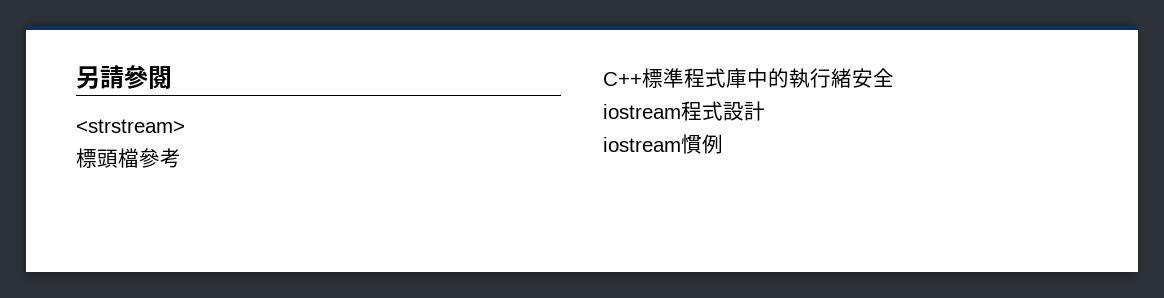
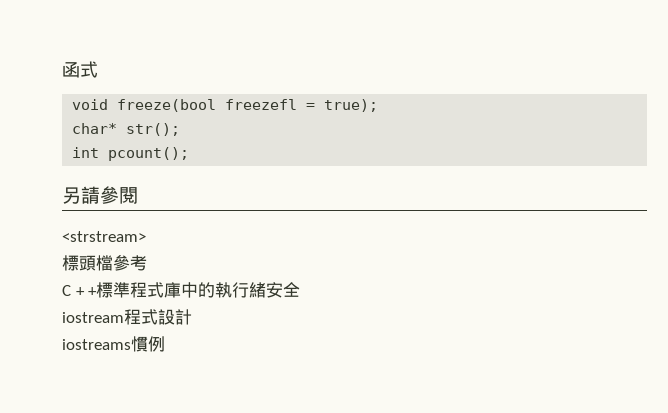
+ 函式
+ void freeze(bool freezefl = true);
+ char* str();
+ int pcount();
- C++標準程式庫中的執行緒安全
+ C + +標準程式庫中的執行緒安全
- iostream慣例
+ iostreams慣例

